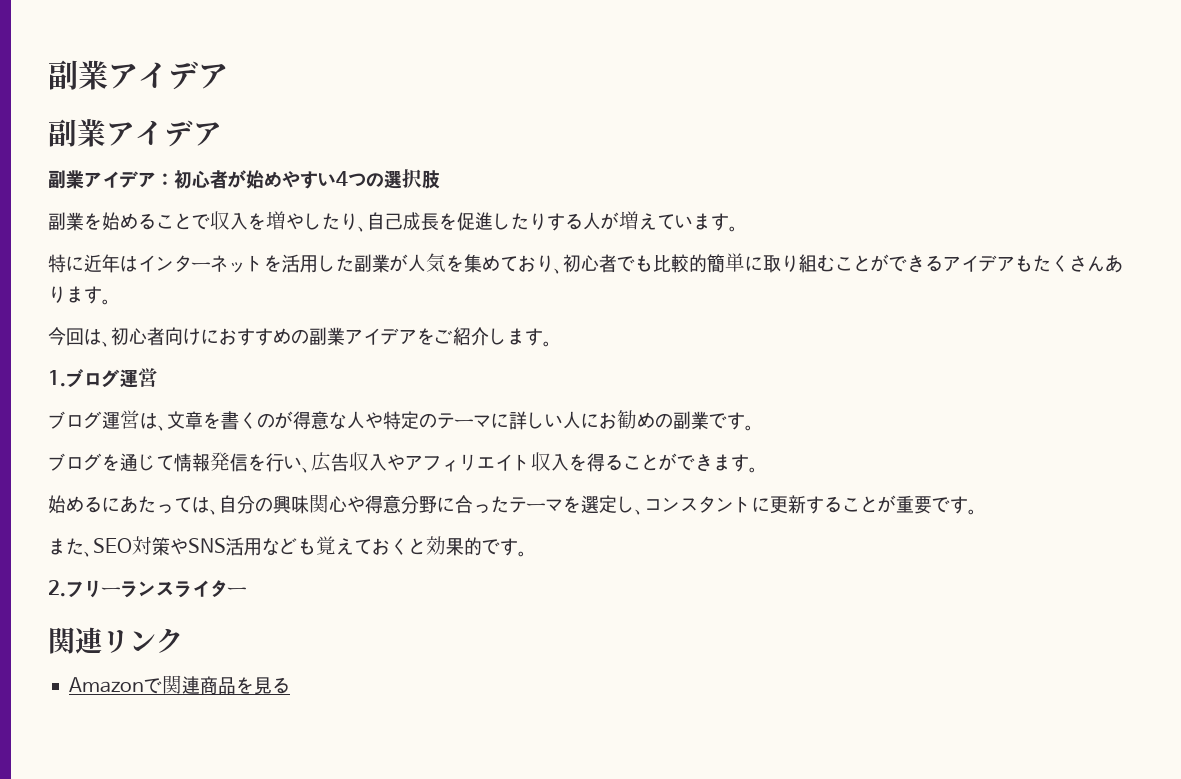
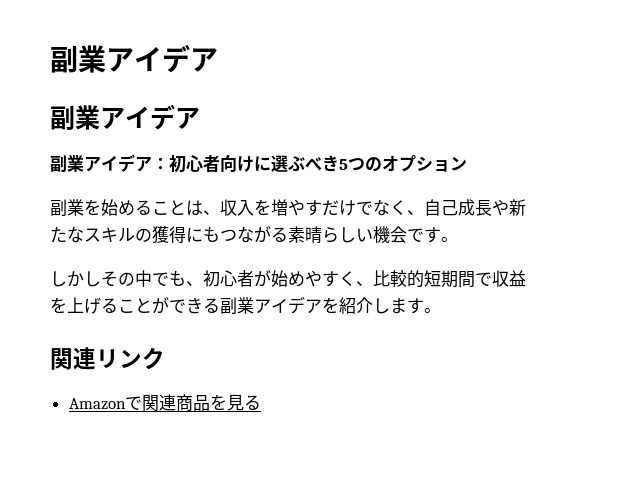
- 副業アイデア：初心者が始めやすい4つの選択肢
+ 副業アイデア：初心者向けに選ぶべき5つのオプション
- 副業を始めることで収入を増やしたり、自己成長を促進したりする人が増えています。
- 特に近年はインターネットを活用した副業が人気を集めており、初心者でも比較的簡単に取り組むことができるアイデアもたくさんあります。
- 今回は、初心者向けにおすすめの副業アイデアをご紹介します。
+ 副業を始めることは、収入を増やすだけでなく、自己成長や新たなスキルの獲得にもつながる素晴らしい機会です。
+ しかしその中でも、初心者が始めやすく、比較的短期間で収益を上げることができる副業アイデアを紹介します。
- 1.ブログ運営
- ブログ運営は、文章を書くのが得意な人や特定のテーマに詳しい人にお勧めの副業です。
- ブログを通じて情報発信を行い、広告収入やアフィリエイト収入を得ることができます。
- 始めるにあたっては、自分の興味関心や得意分野に合ったテーマを選定し、コンスタントに更新することが重要です。
- また、SEO対策やSNS活用なども覚えておくと効果的です。
- 2.フリーランスライター

